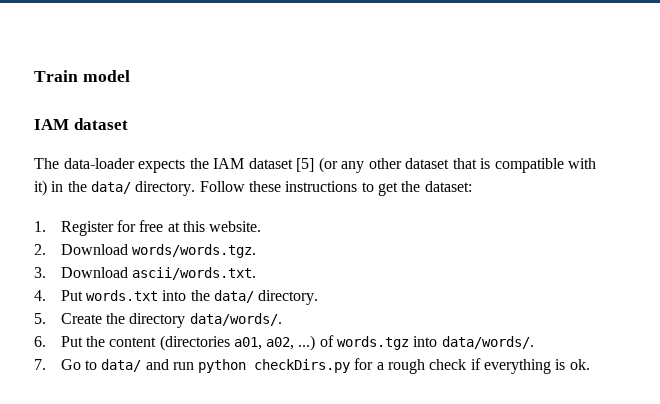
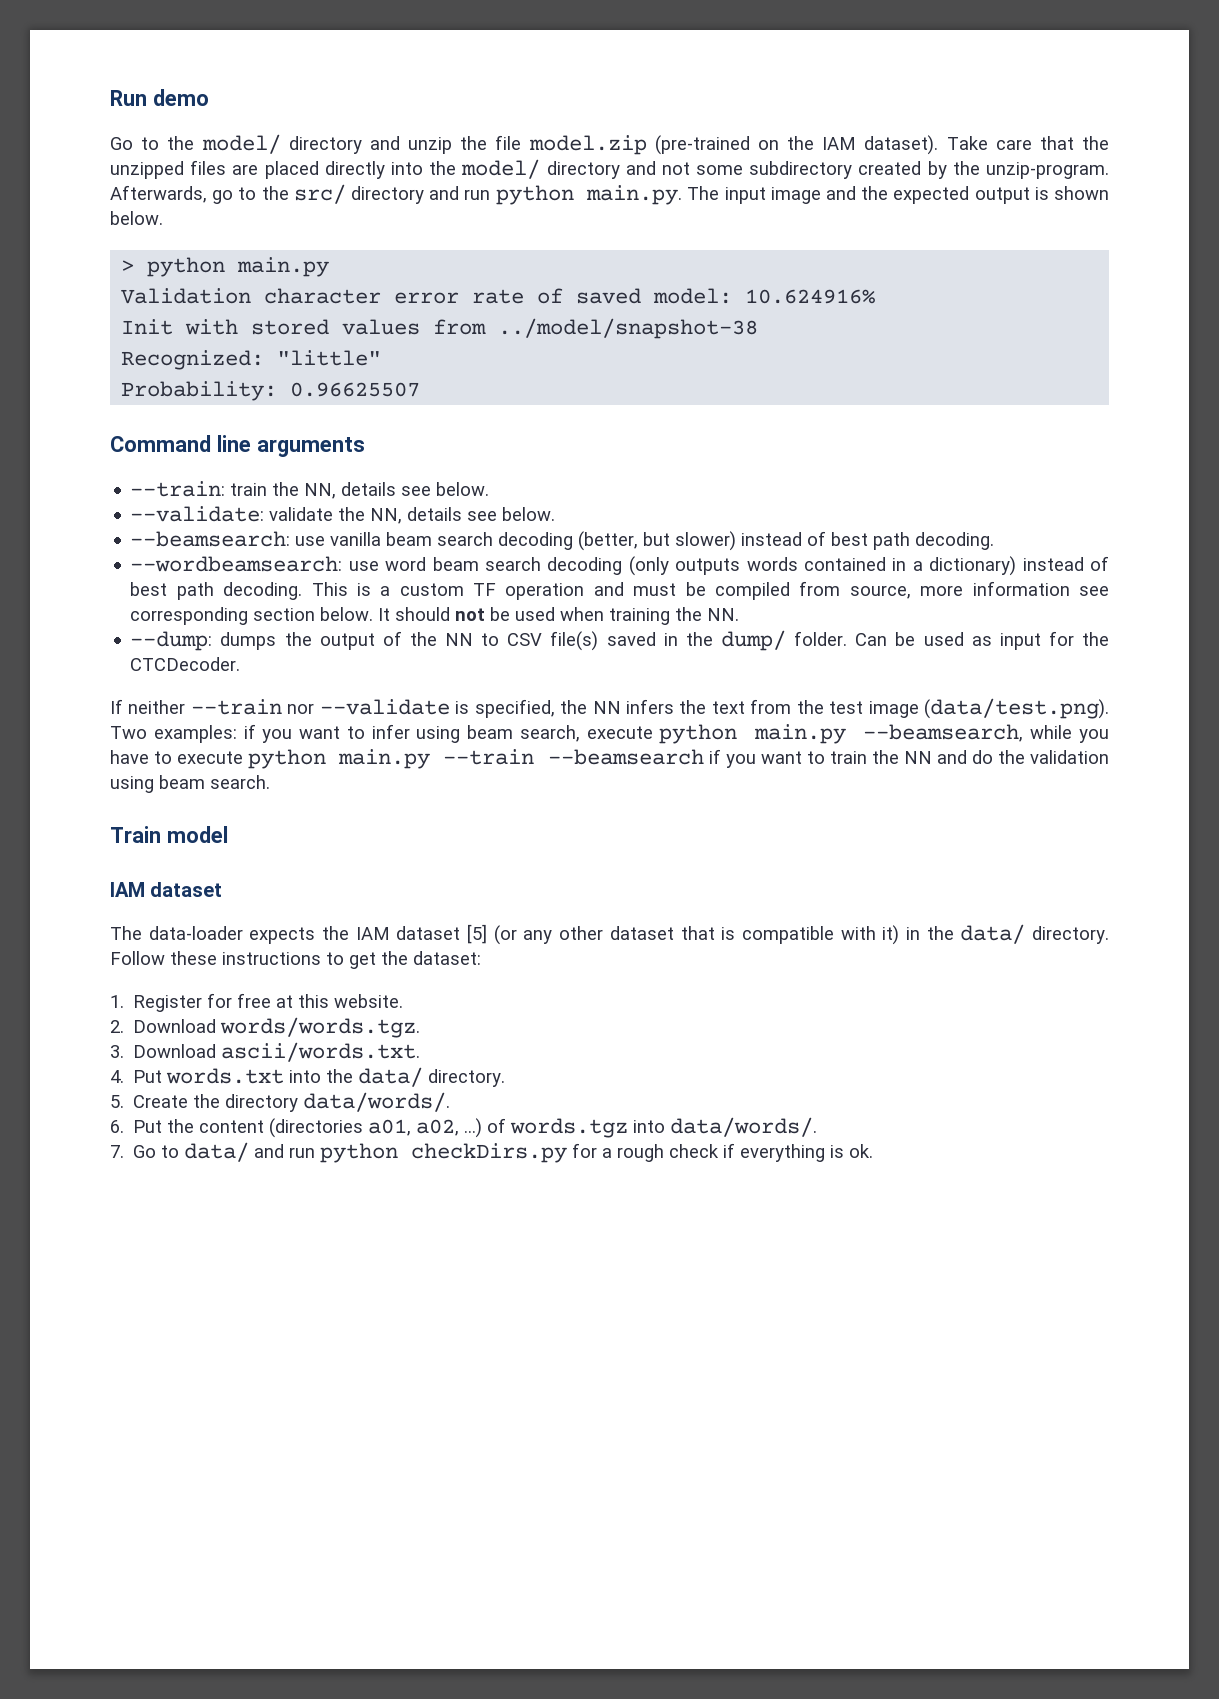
+ Run demo
+ Go to the model/ directory and unzip the file model.zip (pre-trained on the IAM dataset). Take care that the unzipped files are placed directly into the model/ directory and not some subdirectory created by the unzip-program. Afterwards, go to the src/ directory and run python main.py. The input image and the expected output is shown below.
+ > python main.py
+ Validation character error rate of saved model: 10.624916%
+ Init with stored values from ../model/snapshot-38
+ Recognized: "little"
+ Probability: 0.96625507
+ Command line arguments
+ --train: train the NN, details see below.
+ --validate: validate the NN, details see below.
+ --beamsearch: use vanilla beam search decoding (better, but slower) instead of best path decoding.
+ --wordbeamsearch: use word beam search decoding (only outputs words contained in a dictionary) instead of best path decoding. This is a custom TF operation and must be compiled from source, more information see corresponding section below. It should not be used when training the NN.
+ --dump: dumps the output of the NN to CSV file(s) saved in the dump/ folder. Can be used as input for the CTCDecoder.
+ If neither --train nor --validate is specified, the NN infers the text from the test image (data/test.png). Two examples: if you want to infer using beam search, execute python main.py --beamsearch, while you have to execute python main.py --train --beamsearch if you want to train the NN and do the validation using beam search.

